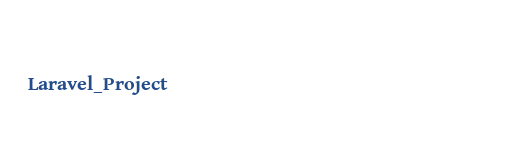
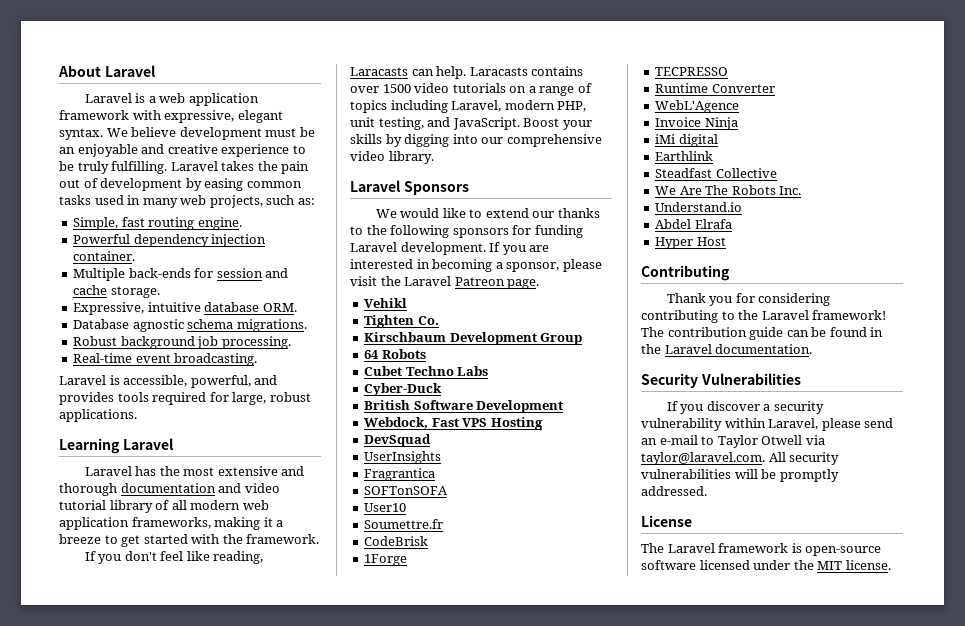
- Laravel_Project
+ About Laravel
+ Laravel is a web application framework with expressive, elegant syntax. We believe development must be an enjoyable and creative experience to be truly fulfilling. Laravel takes the pain out of development by easing common tasks used in many web projects, such as:
+ Simple, fast routing engine.
+ Powerful dependency injection container.
+ Multiple back-ends for session and cache storage.
+ Expressive, intuitive database ORM.
+ Database agnostic schema migrations.
+ Robust background job processing.
+ Real-time event broadcasting.
+ Laravel is accessible, powerful, and provides tools required for large, robust applications.
+ Learning Laravel
+ Laravel has the most extensive and thorough documentation and video tutorial library of all modern web application frameworks, making it a breeze to get started with the framework.
+ If you don't feel like reading, Laracasts can help. Laracasts contains over 1500 video tutorials on a range of topics including Laravel, modern PHP, unit testing, and JavaScript. Boost your skills by digging into our comprehensive video library.
+ Laravel Sponsors
+ We would like to extend our thanks to the following sponsors for funding Laravel development. If you are interested in becoming a sponsor, please visit the Laravel Patreon page.
+ Vehikl
+ Tighten Co.
+ Kirschbaum Development Group
+ 64 Robots
+ Cubet Techno Labs
+ Cyber-Duck
+ British Software Development
+ Webdock, Fast VPS Hosting
+ DevSquad
+ UserInsights
+ Fragrantica
+ SOFTonSOFA
+ User10
+ Soumettre.fr
+ CodeBrisk
+ 1Forge
+ TECPRESSO
+ Runtime Converter
+ WebL'Agence
+ Invoice Ninja
+ iMi digital
+ Earthlink
+ Steadfast Collective
+ We Are The Robots Inc.
+ Understand.io
+ Abdel Elrafa
+ Hyper Host
+ Contributing
+ Thank you for considering contributing to the Laravel framework! The contribution guide can be found in the Laravel documentation.
+ Security Vulnerabilities
+ If you discover a security vulnerability within Laravel, please send an e-mail to Taylor Otwell via taylor@laravel.com. All security vulnerabilities will be promptly addressed.
+ License
+ The Laravel framework is open-source software licensed under the MIT license.

